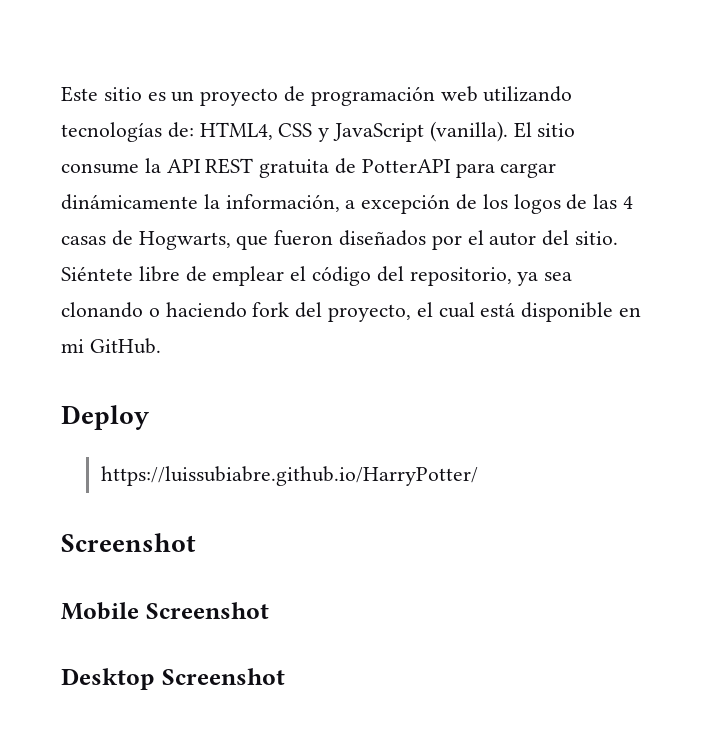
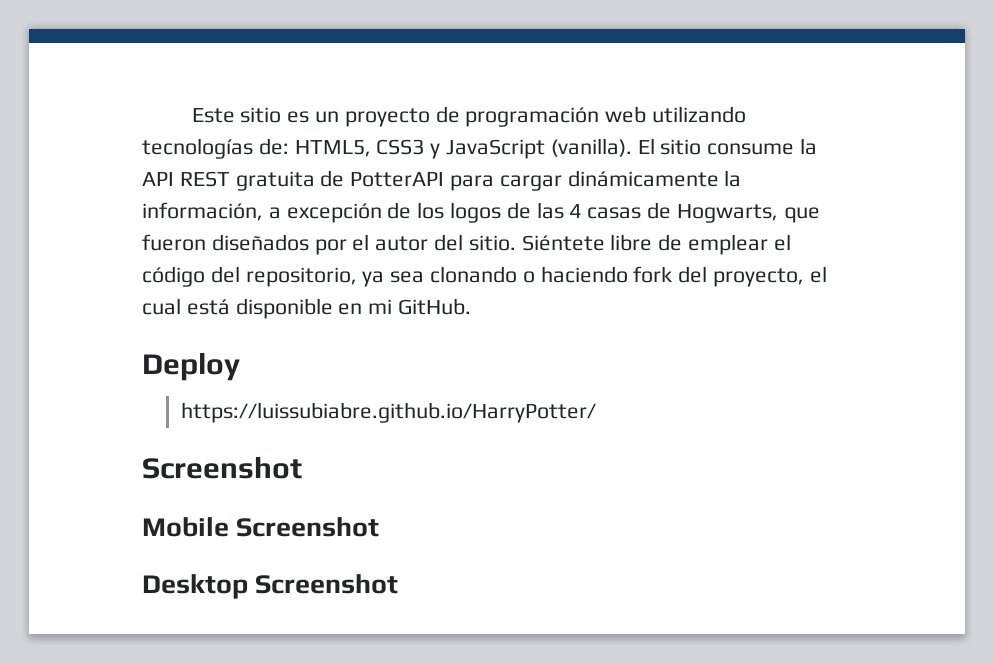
- Este sitio es un proyecto de programación web utilizando tecnologías de: HTML4, CSS y JavaScript (vanilla).
+ Este sitio es un proyecto de programación web utilizando tecnologías de: HTML5, CSS3 y JavaScript (vanilla).

